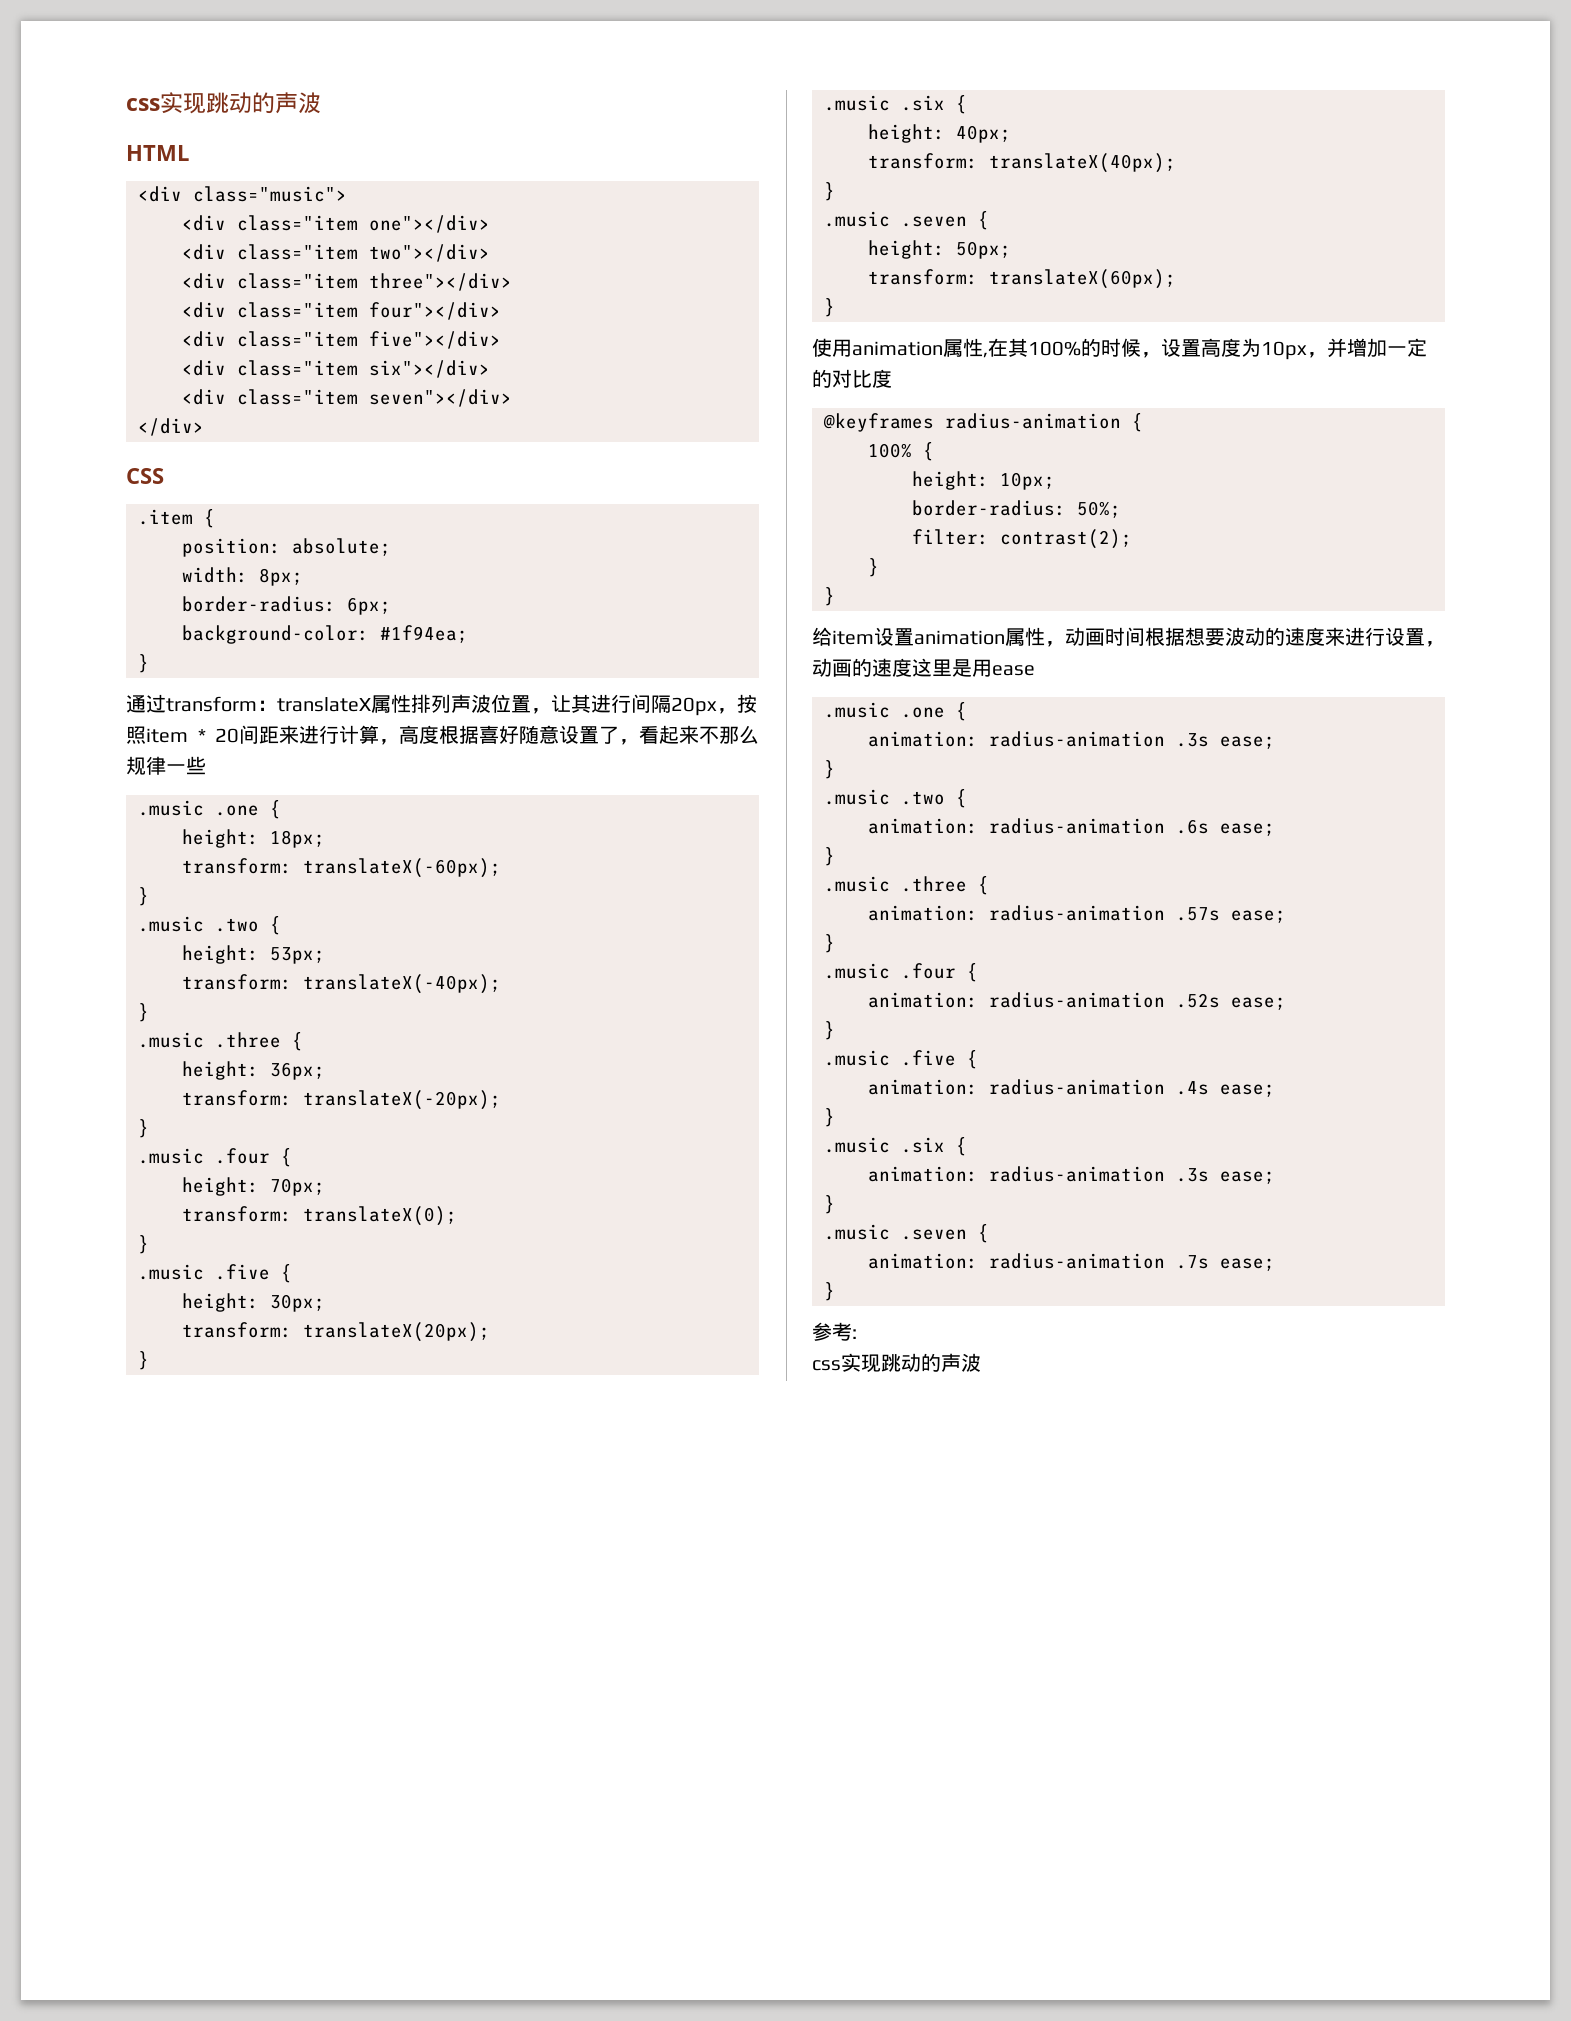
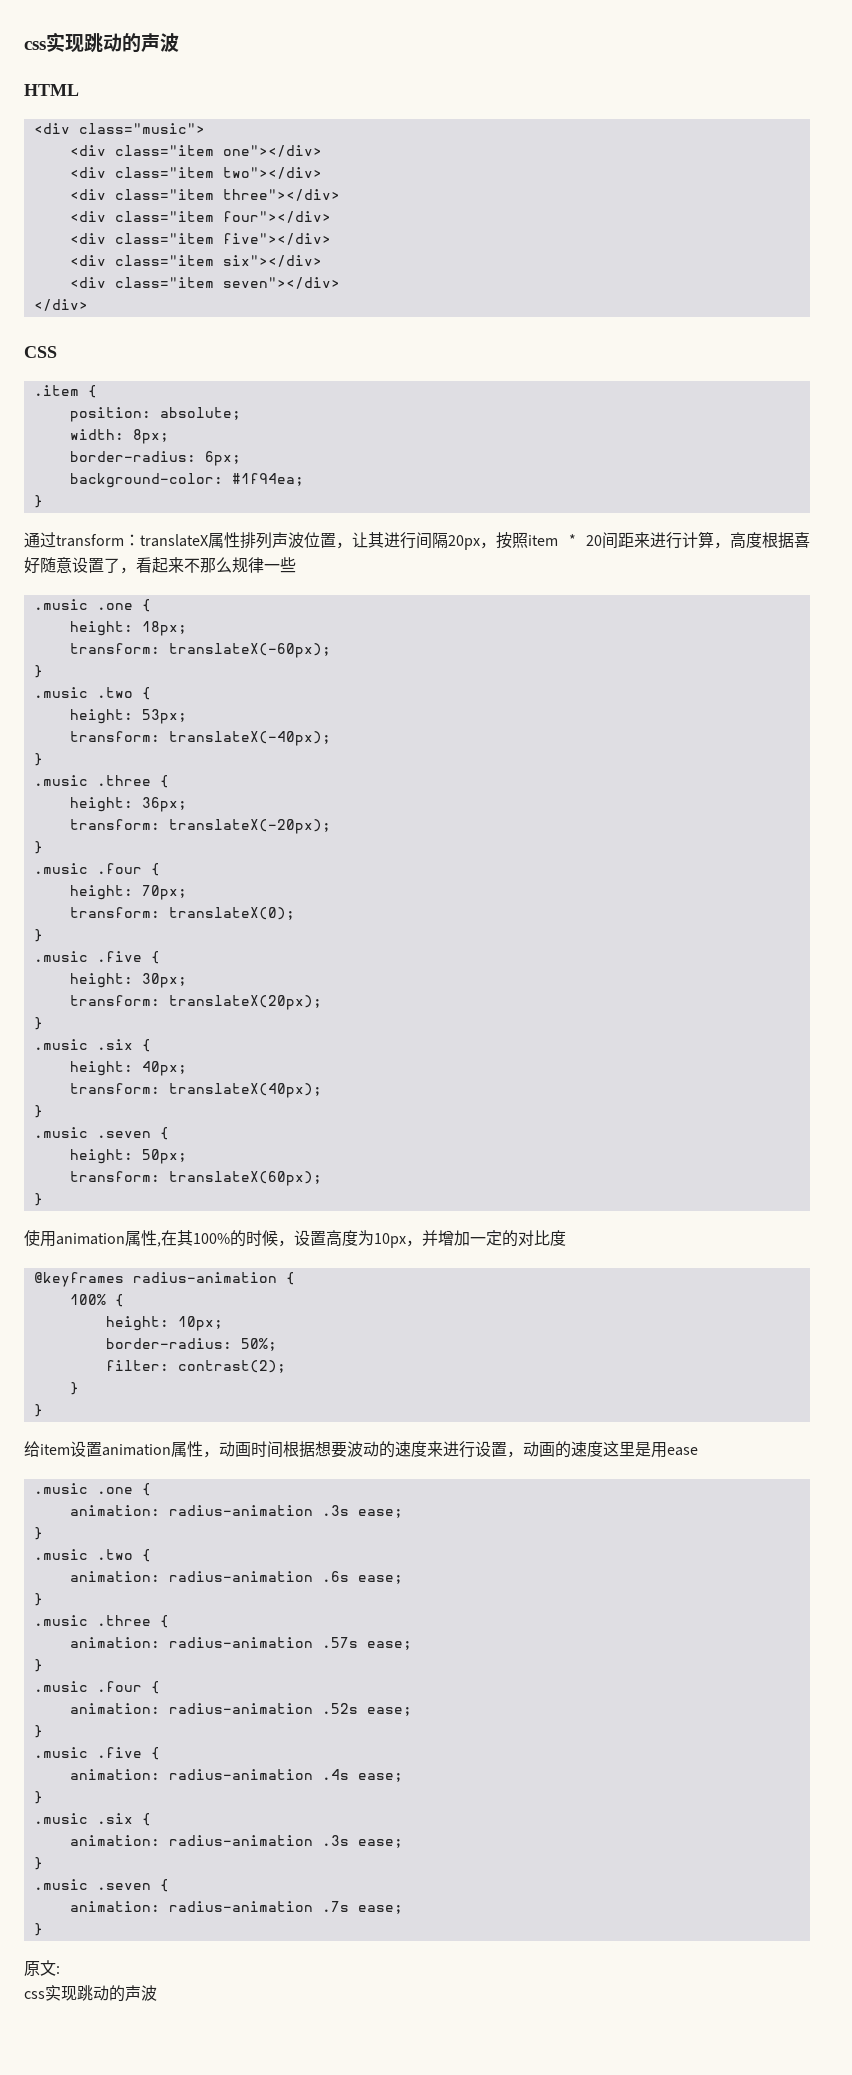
- 参考:
+ 原文:

